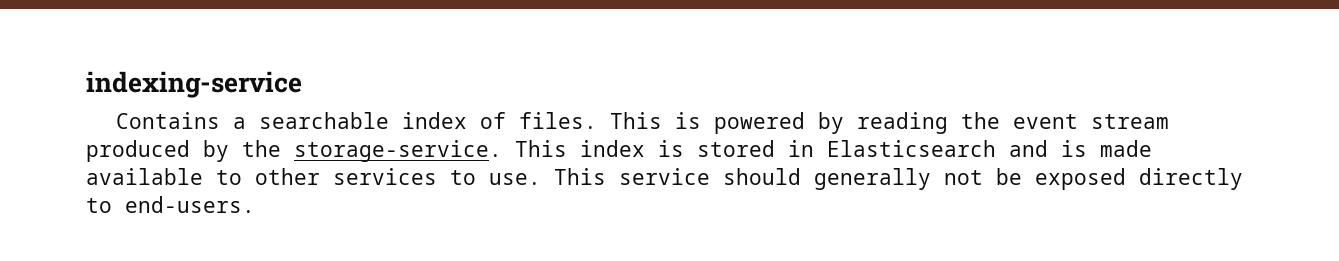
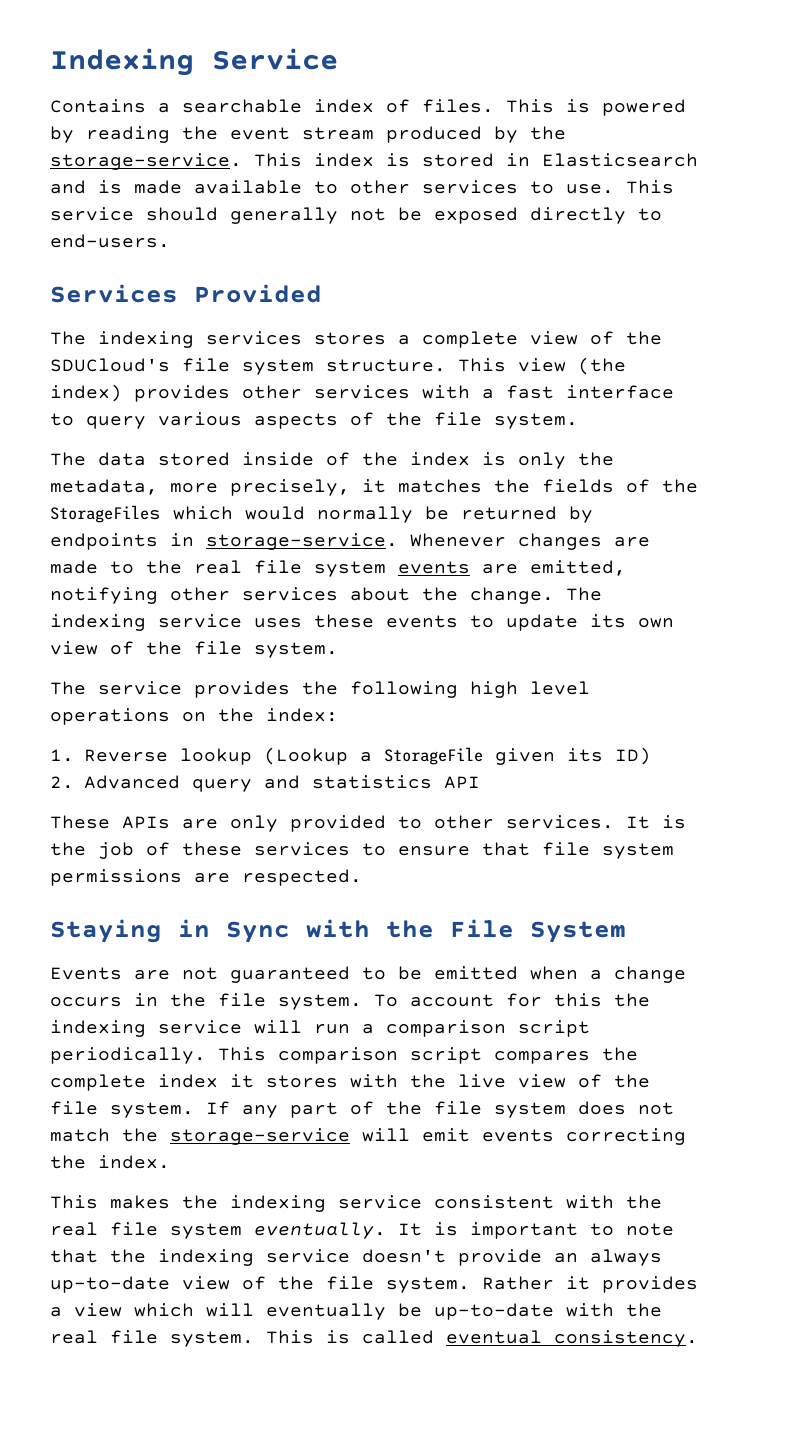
- indexing-service
+ Indexing Service
+ Services Provided
+ The indexing services stores a complete view of the SDUCloud's file system structure. This view (the index) provides other services with a fast interface to query various aspects of the file system.
+ The data stored inside of the index is only the metadata, more precisely, it matches the fields of the StorageFiles which would normally be returned by endpoints in storage-service. Whenever changes are made to the real file system events are emitted, notifying other services about the change. The indexing service uses these events to update its own view of the file system.
+ The service provides the following high level operations on the index:
+ 1. Reverse lookup (Lookup a StorageFile given its ID)
+ 2. Advanced query and statistics API
+ These APIs are only provided to other services. It is the job of these services to ensure that file system permissions are respected.
+ Staying in Sync with the File System
+ Events are not guaranteed to be emitted when a change occurs in the file system. To account for this the indexing service will run a comparison script periodically. This comparison script compares the complete index it stores with the live view of the file system. If any part of the file system does not match the storage-service will emit events correcting the index.
+ This makes the indexing service consistent with the real file system eventually. It is important to note that the indexing service doesn't provide an always up-to-date view of the file system. Rather it provides a view which will eventually be up-to-date with the real file system. This is called eventual consistency.

